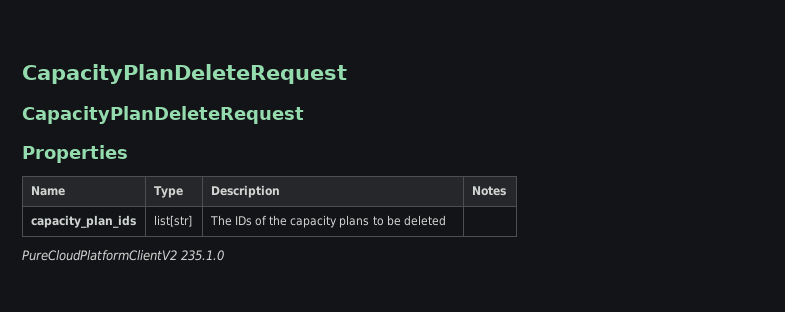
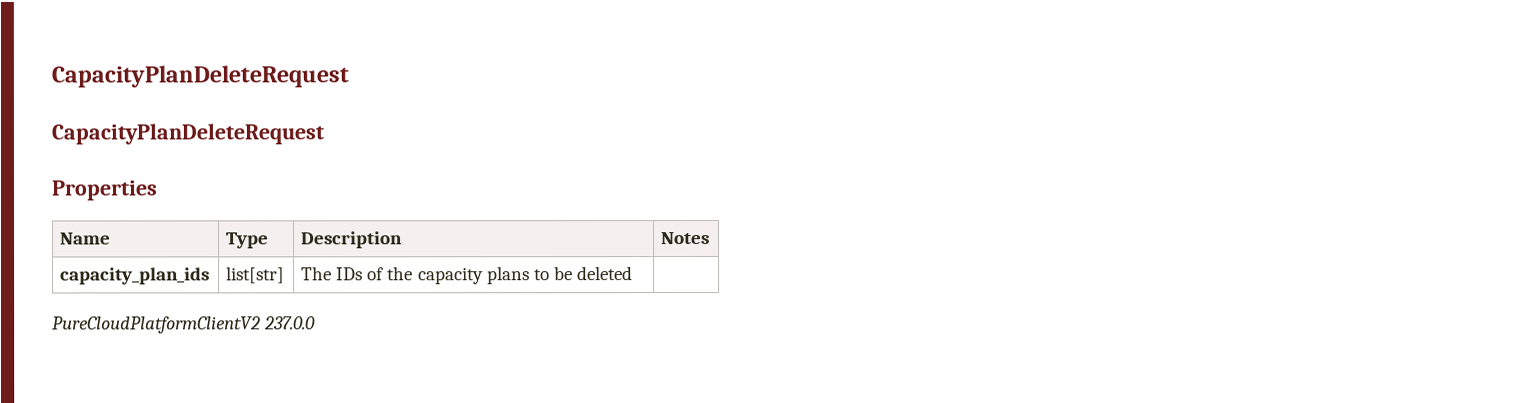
- PureCloudPlatformClientV2 235.1.0
+ PureCloudPlatformClientV2 237.0.0

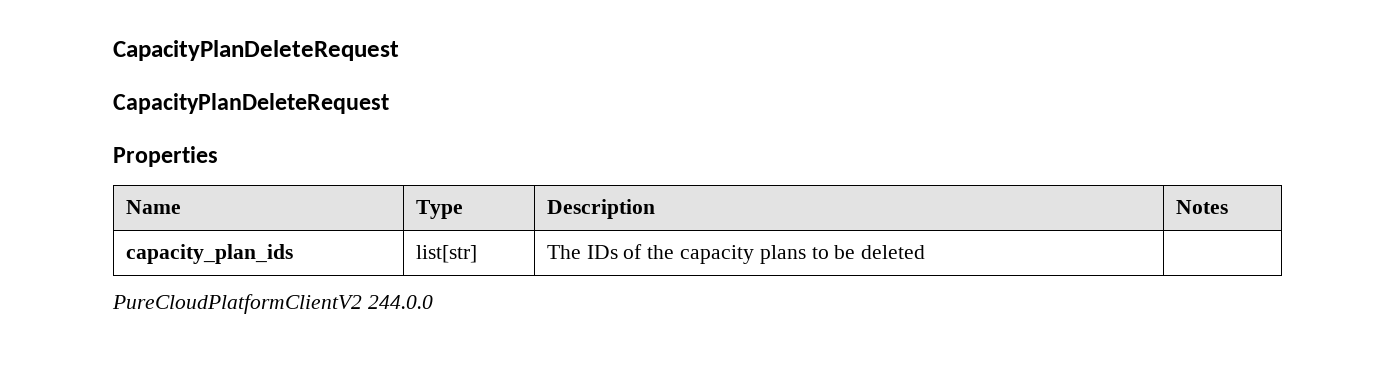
- PureCloudPlatformClientV2 237.0.0
+ PureCloudPlatformClientV2 244.0.0

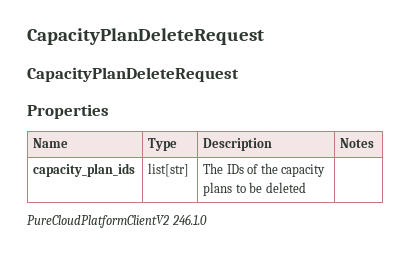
- PureCloudPlatformClientV2 244.0.0
+ PureCloudPlatformClientV2 246.1.0

